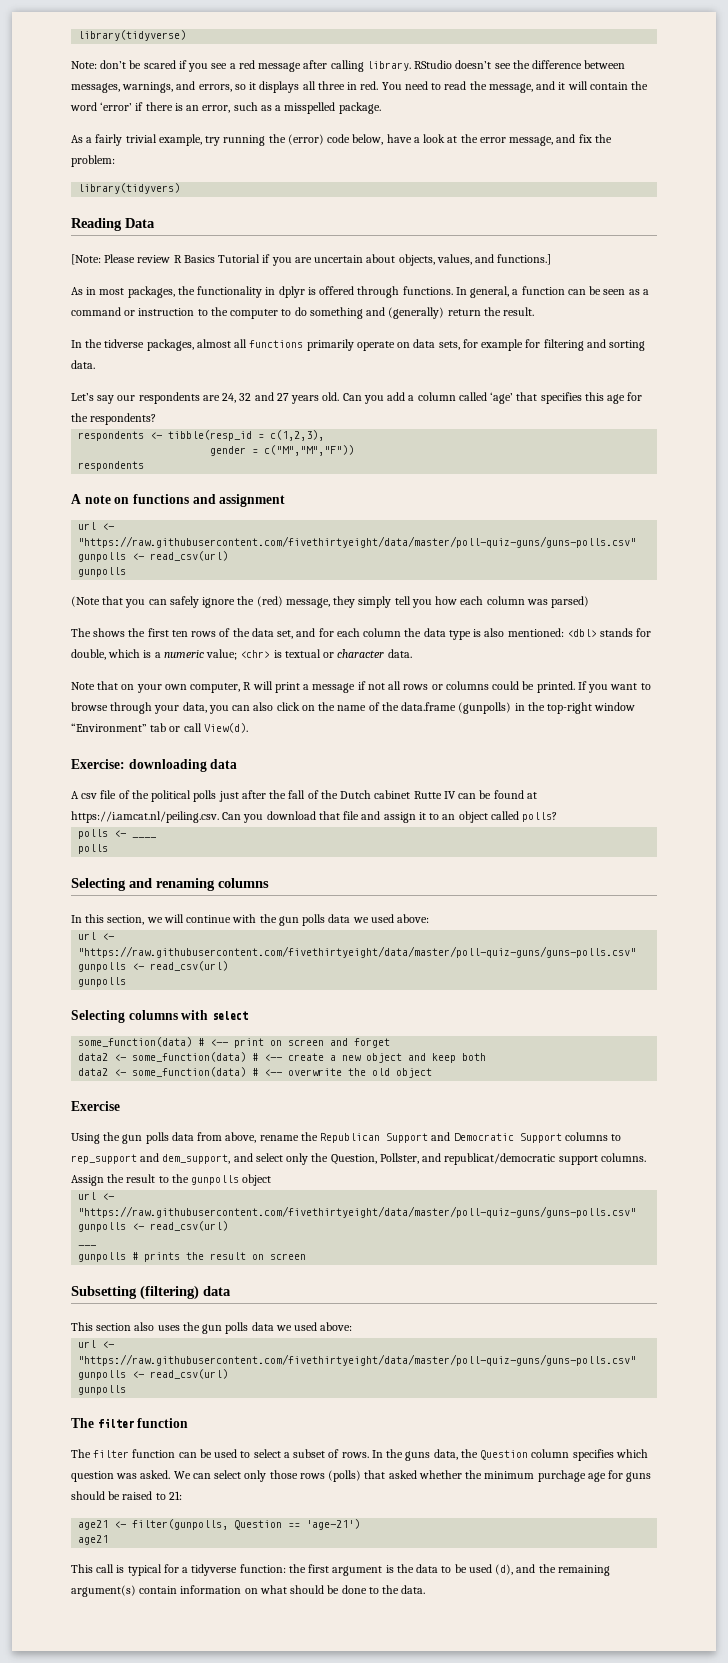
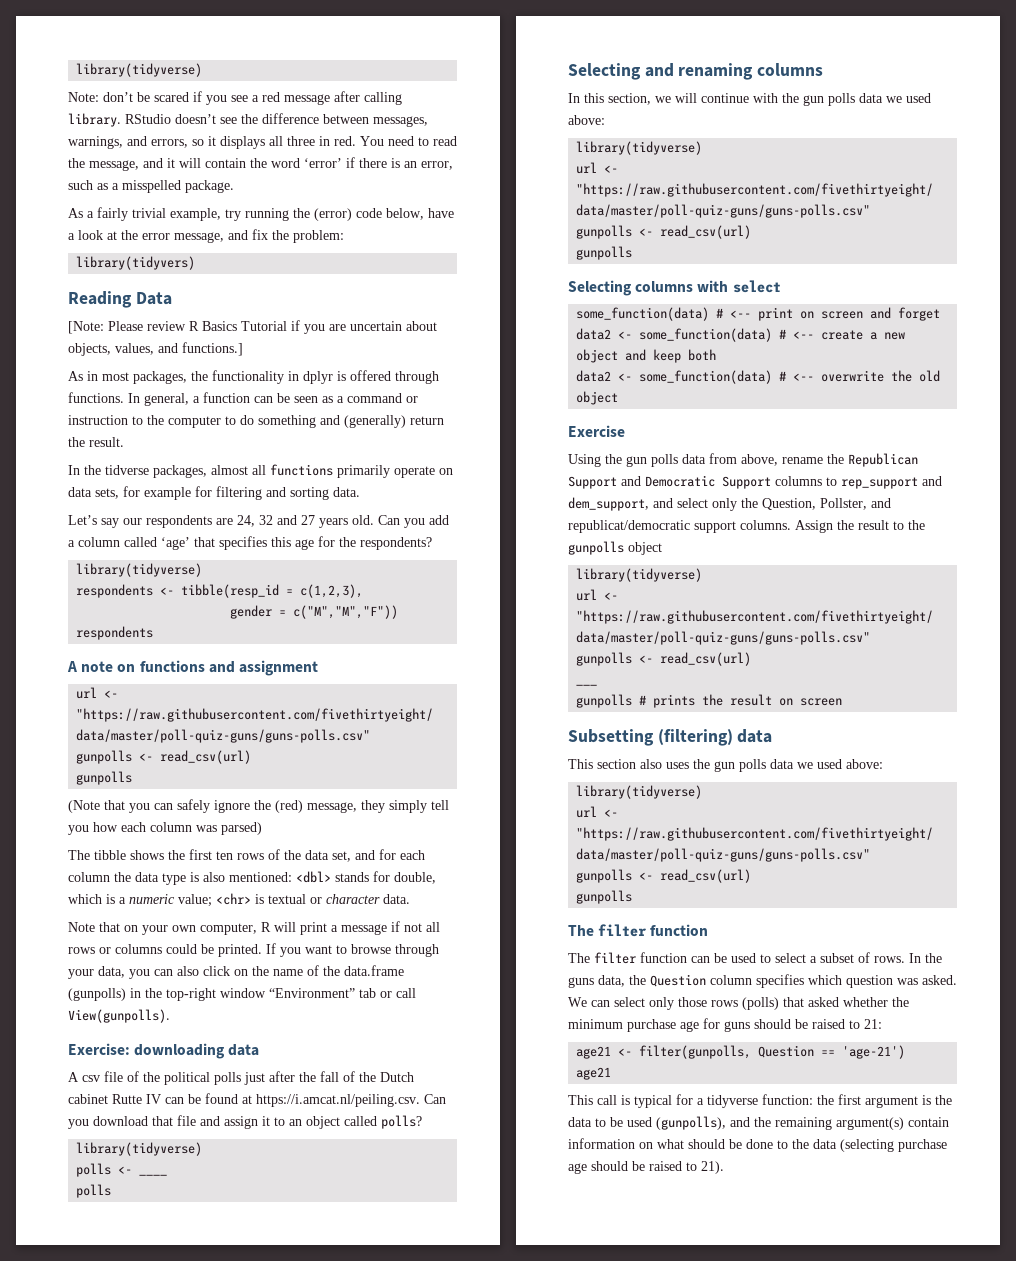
  Can you add a column called ‘age’ that specifies this age for the respondents?
+ library(tidyverse)
- The shows the first ten rows of the data set, and for each column the data type is also mentioned: <dbl> stands for double, which is a numeric value; <chr> is textual or character data.
+ The tibble shows the first ten rows of the data set, and for each column the data type is also mentioned: <dbl> stands for double, which is a numeric value; <chr> is textual or character data.
- If you want to browse through your data, you can also click on the name of the data.frame (gunpolls) in the top-right window “Environment” tab or call View(d).
+ If you want to browse through your data, you can also click on the name of the data.frame (gunpolls) in the top-right window “Environment” tab or call View(gunpolls).
  A csv file of the political polls just after the fall of the Dutch cabinet Rutte IV can be found at https://i.amcat.nl/peiling.csv. Can you download that file and assign it to an object called polls?
+ library(tidyverse)
  In this section, we will continue with the gun polls data we used above:
+ library(tidyverse)
  Assign the result to the gunpolls object
+ library(tidyverse)
  This section also uses the gun polls data we used above:
+ library(tidyverse)
- We can select only those rows (polls) that asked whether the minimum purchage age for guns should be raised to 21:
+ We can select only those rows (polls) that asked whether the minimum purchase age for guns should be raised to 21:
- This call is typical for a tidyverse function: the first argument is the data to be used (d), and the remaining argument(s) contain information on what should be done to the data.
+ This call is typical for a tidyverse function: the first argument is the data to be used (gunpolls), and the remaining argument(s) contain information on what should be done to the data (selecting purchase age should be raised to 21).

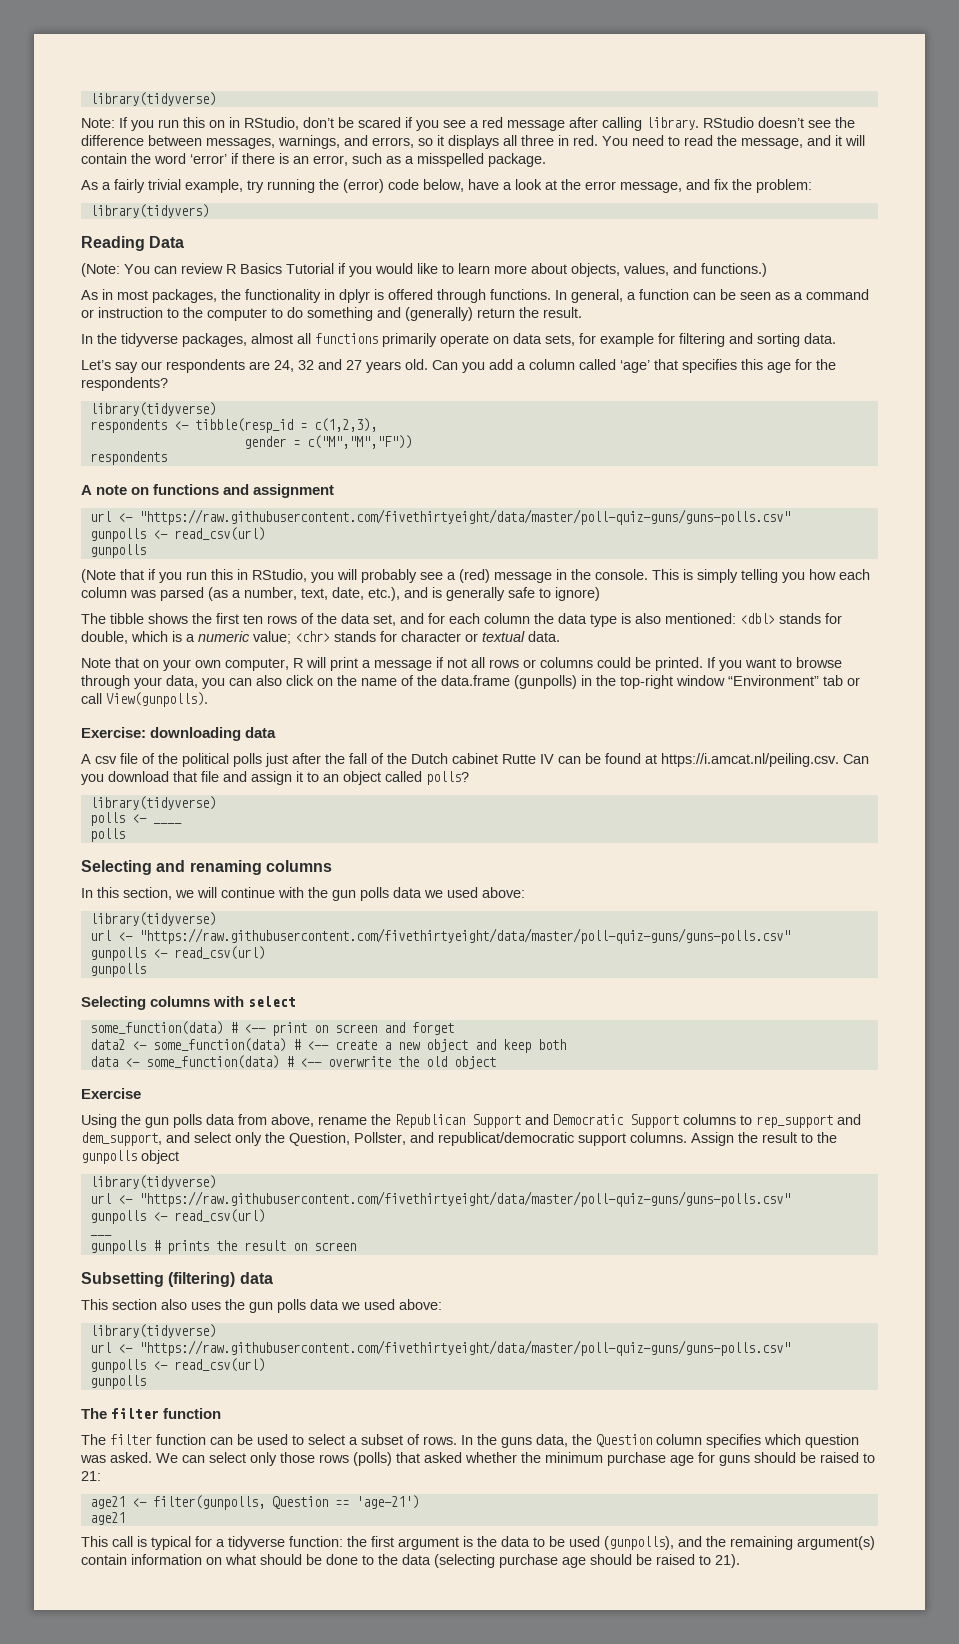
- Note: don’t be scared if you see a red message after calling library.
+ Note: If you run this on in RStudio, don’t be scared if you see a red message after calling library.
- [Note: Please review R Basics Tutorial if you are uncertain about objects, values, and functions.]
+ (Note: You can review R Basics Tutorial if you would like to learn more about objects, values, and functions.)
- In the tidverse packages, almost all functions primarily operate on data sets, for example for filtering and sorting data.
+ In the tidyverse packages, almost all functions primarily operate on data sets, for example for filtering and sorting data.
- (Note that you can safely ignore the (red) message, they simply tell you how each column was parsed)
+ (Note that if you run this in RStudio, you will probably see a (red) message in the console. This is simply telling you how each column was parsed (as a number, text, date, etc.), and is generally safe to ignore)
- The tibble shows the first ten rows of the data set, and for each column the data type is also mentioned: <dbl> stands for double, which is a numeric value; <chr> is textual or character data.
+ The tibble shows the first ten rows of the data set, and for each column the data type is also mentioned: <dbl> stands for double, which is a numeric value; <chr> stands for character or textual data.
- data2 <- some_function(data) # <-- overwrite the old object
+ data <- some_function(data) # <-- overwrite the old object

